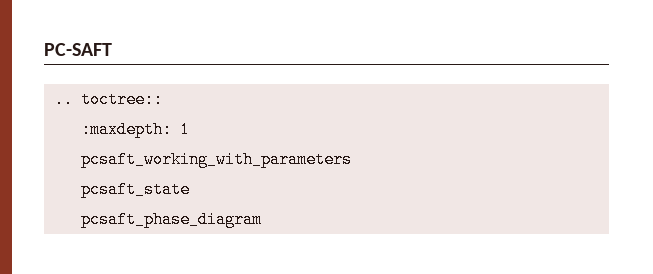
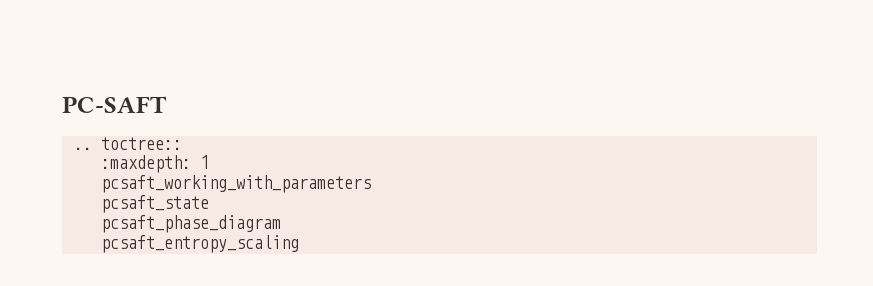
+ pcsaft_entropy_scaling

